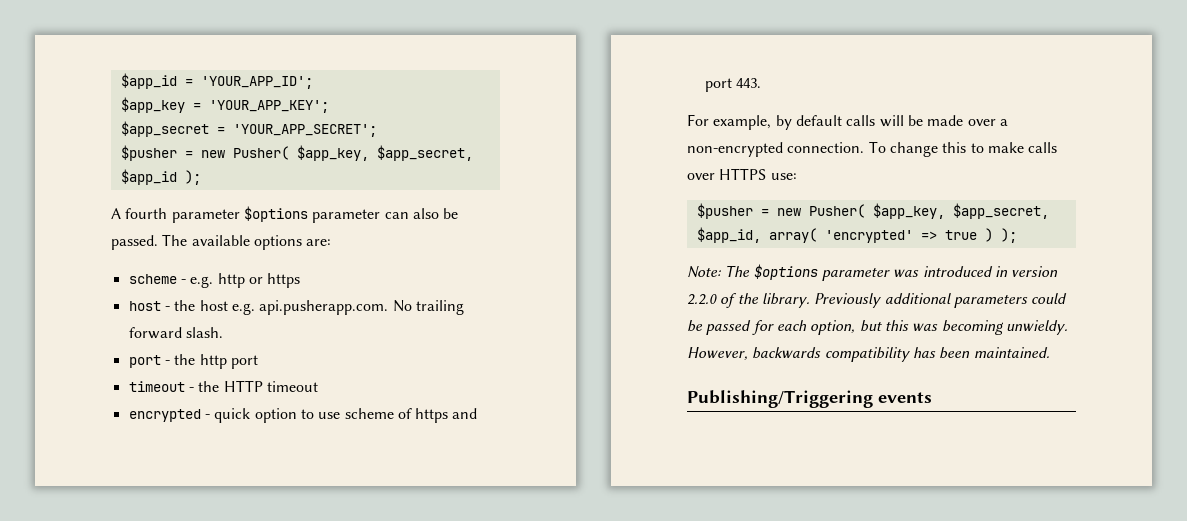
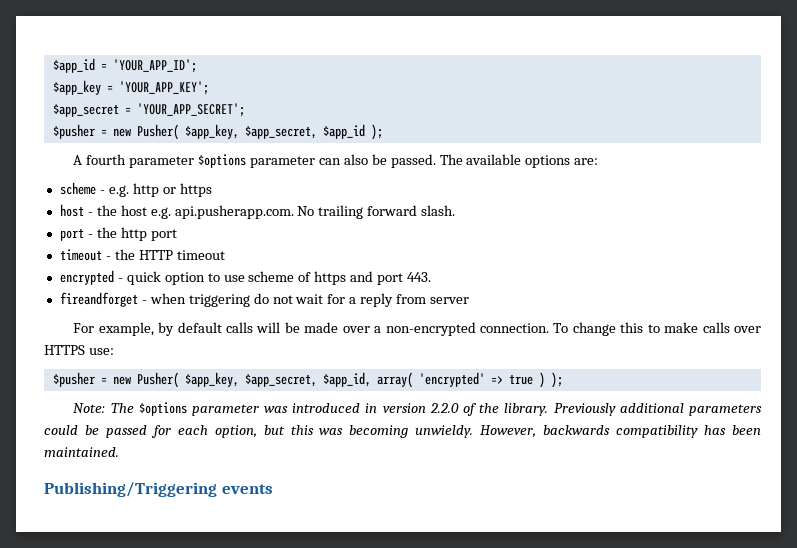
+ fireandforget - when triggering do not wait for a reply from server

